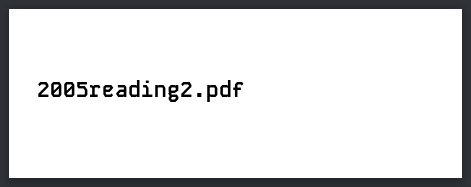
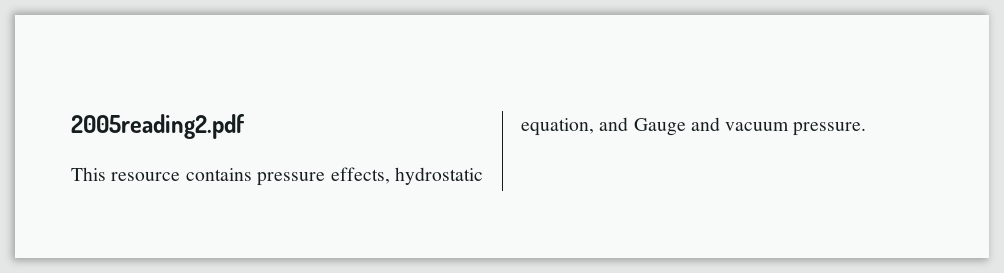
+ This resource contains pressure effects, hydrostatic equation, and Gauge and vacuum pressure.

